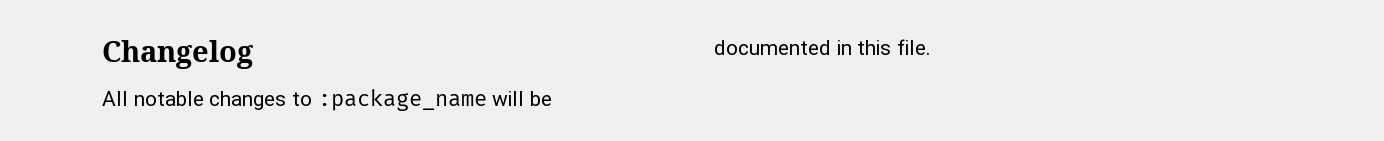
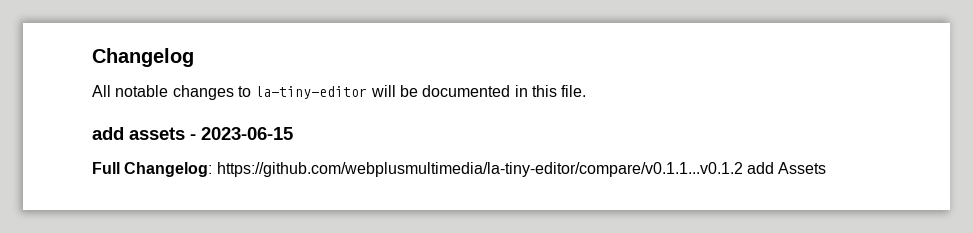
- All notable changes to :package_name will be documented in this file.
+ All notable changes to la-tiny-editor will be documented in this file.
+ add assets - 2023-06-15
+ Full Changelog: https://github.com/webplusmultimedia/la-tiny-editor/compare/v0.1.1...v0.1.2 add Assets

